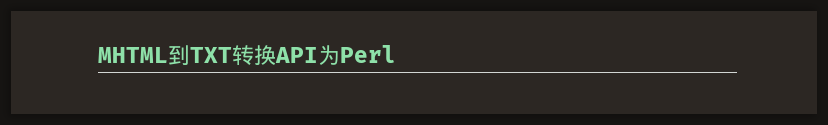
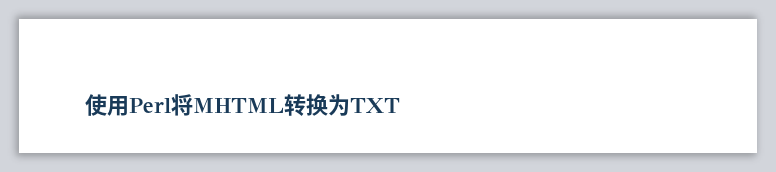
- MHTML到TXT转换API为Perl
+ 使用Perl将MHTML转换为TXT

